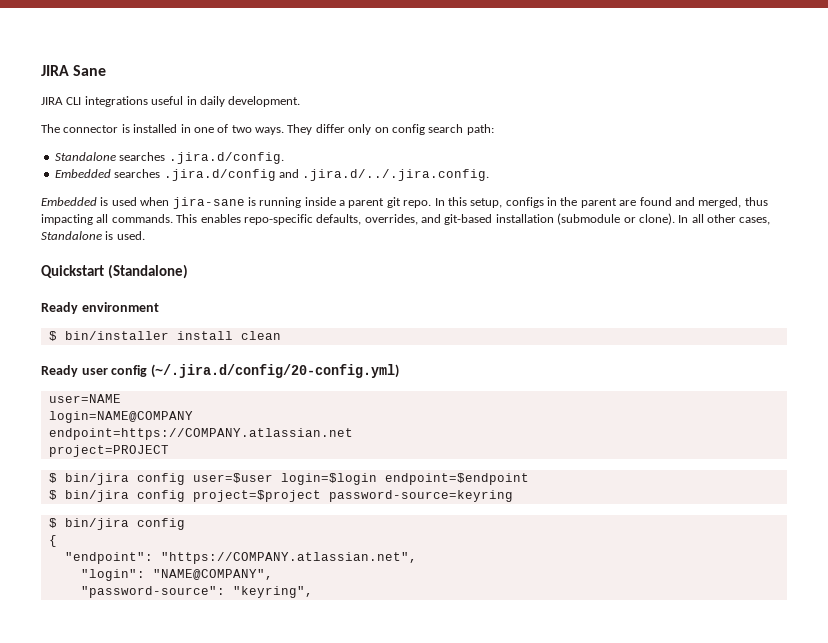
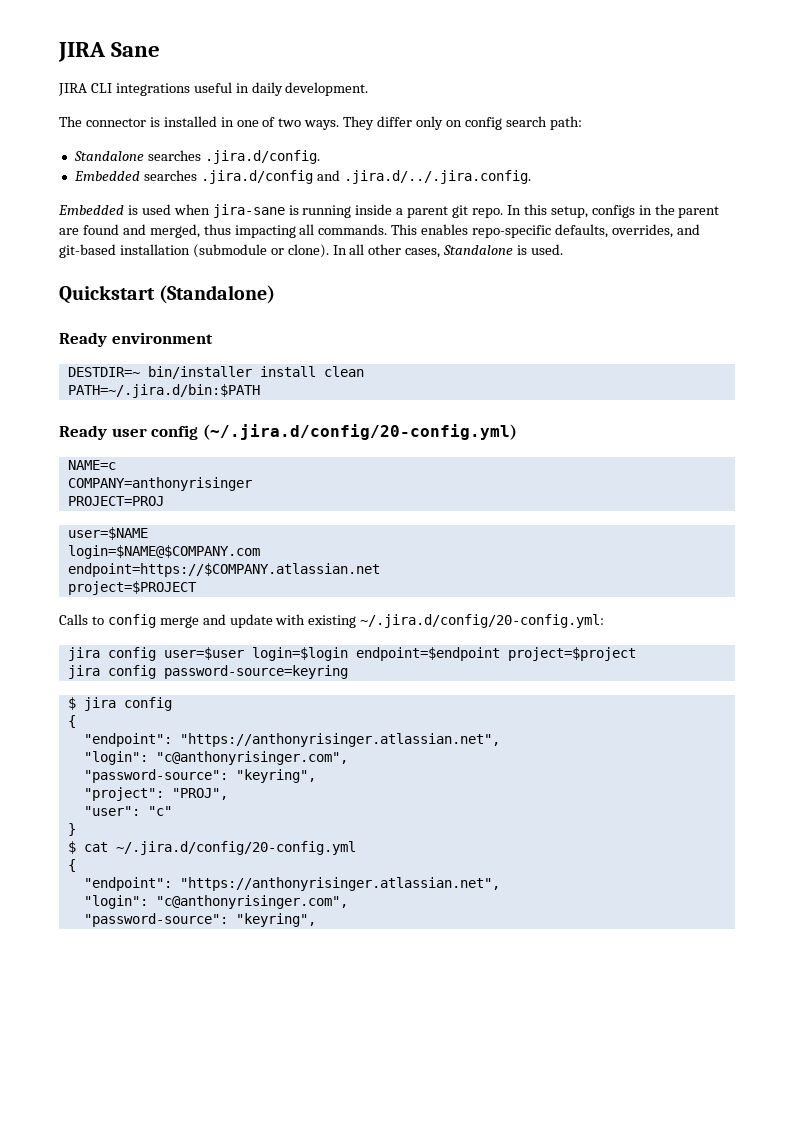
- $ bin/installer install clean
+ DESTDIR=~ bin/installer install clean
+ PATH=~/.jira.d/bin:$PATH
- user=NAME
- login=NAME@COMPANY
- endpoint=https://COMPANY.atlassian.net
- project=PROJECT
- $ bin/jira config user=$user login=$login endpoint=$endpoint
- $ bin/jira config project=$project password-source=keyring
- $ bin/jira config
+ NAME=c
+ COMPANY=anthonyrisinger
+ PROJECT=PROJ
+ user=$NAME
+ login=$NAME@$COMPANY.com
+ endpoint=https://$COMPANY.atlassian.net
+ project=$PROJECT
+ Calls to config merge and update with existing ~/.jira.d/config/20-config.yml:
+ jira config user=$user login=$login endpoint=$endpoint project=$project
+ jira config password-source=keyring
+ $ jira config
  {
- "endpoint": "https://COMPANY.atlassian.net",
- "login": "NAME@COMPANY",
+ "endpoint": "https://anthonyrisinger.atlassian.net",
+ "login": "c@anthonyrisinger.com",
+ "password-source": "keyring",
+ "project": "PROJ",
+ "user": "c"
+ }
+ $ cat ~/.jira.d/config/20-config.yml
+ {
+ "endpoint": "https://anthonyrisinger.atlassian.net",
+ "login": "c@anthonyrisinger.com",

